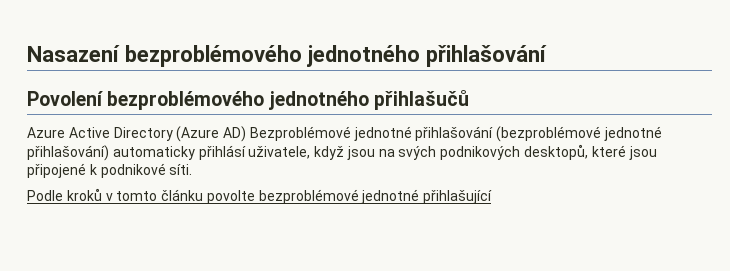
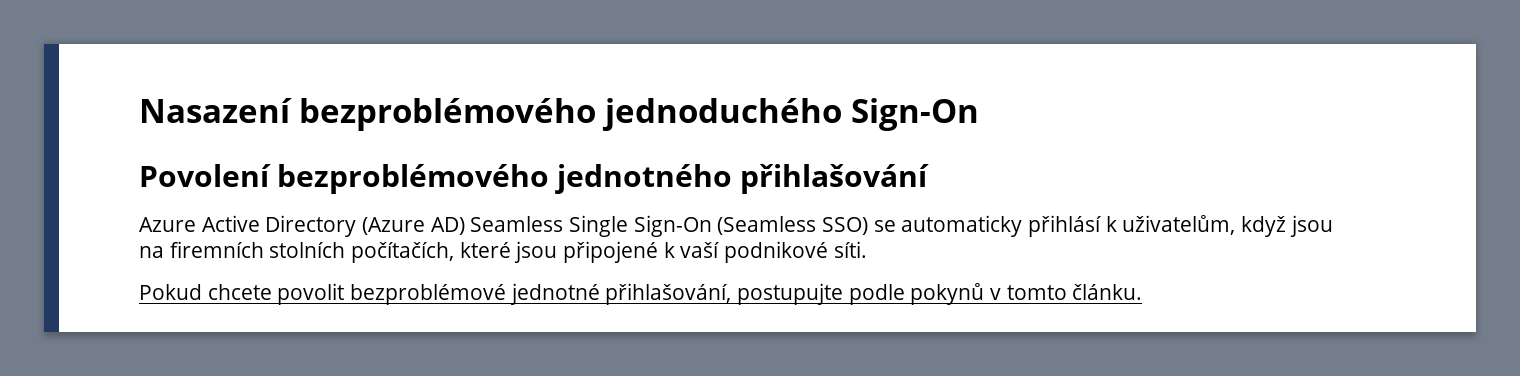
- Nasazení bezproblémového jednotného přihlašování
+ Nasazení bezproblémového jednoduchého Sign-On
- Povolení bezproblémového jednotného přihlašučů
+ Povolení bezproblémového jednotného přihlašování
- Azure Active Directory (Azure AD) Bezproblémové jednotné přihlašování (bezproblémové jednotné přihlašování) automaticky přihlásí uživatele, když jsou na svých podnikových desktopů, které jsou připojené k podnikové síti.
+ Azure Active Directory (Azure AD) Seamless Single Sign-On (Seamless SSO) se automaticky přihlásí k uživatelům, když jsou na firemních stolních počítačích, které jsou připojené k vaší podnikové síti.
- Podle kroků v tomto článku povolte bezproblémové jednotné přihlašující
+ Pokud chcete povolit bezproblémové jednotné přihlašování, postupujte podle pokynů v tomto článku.

